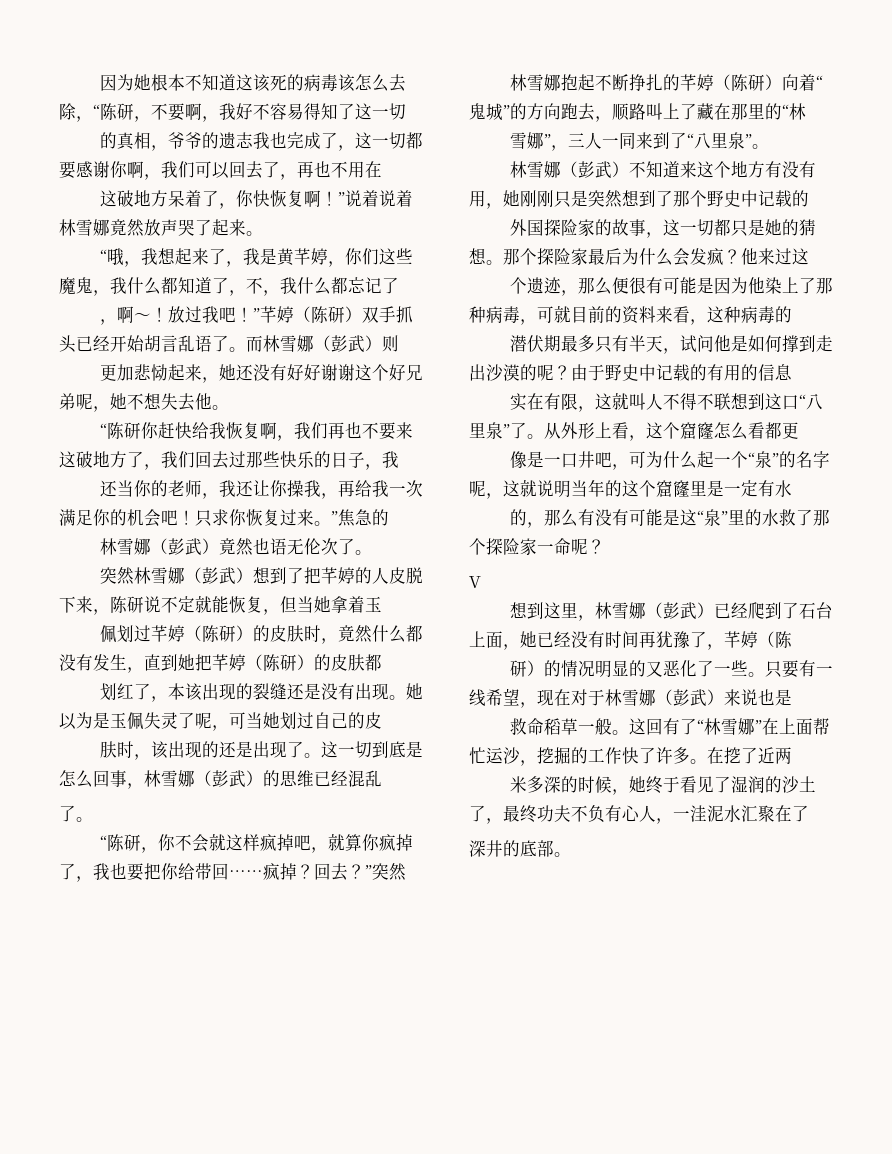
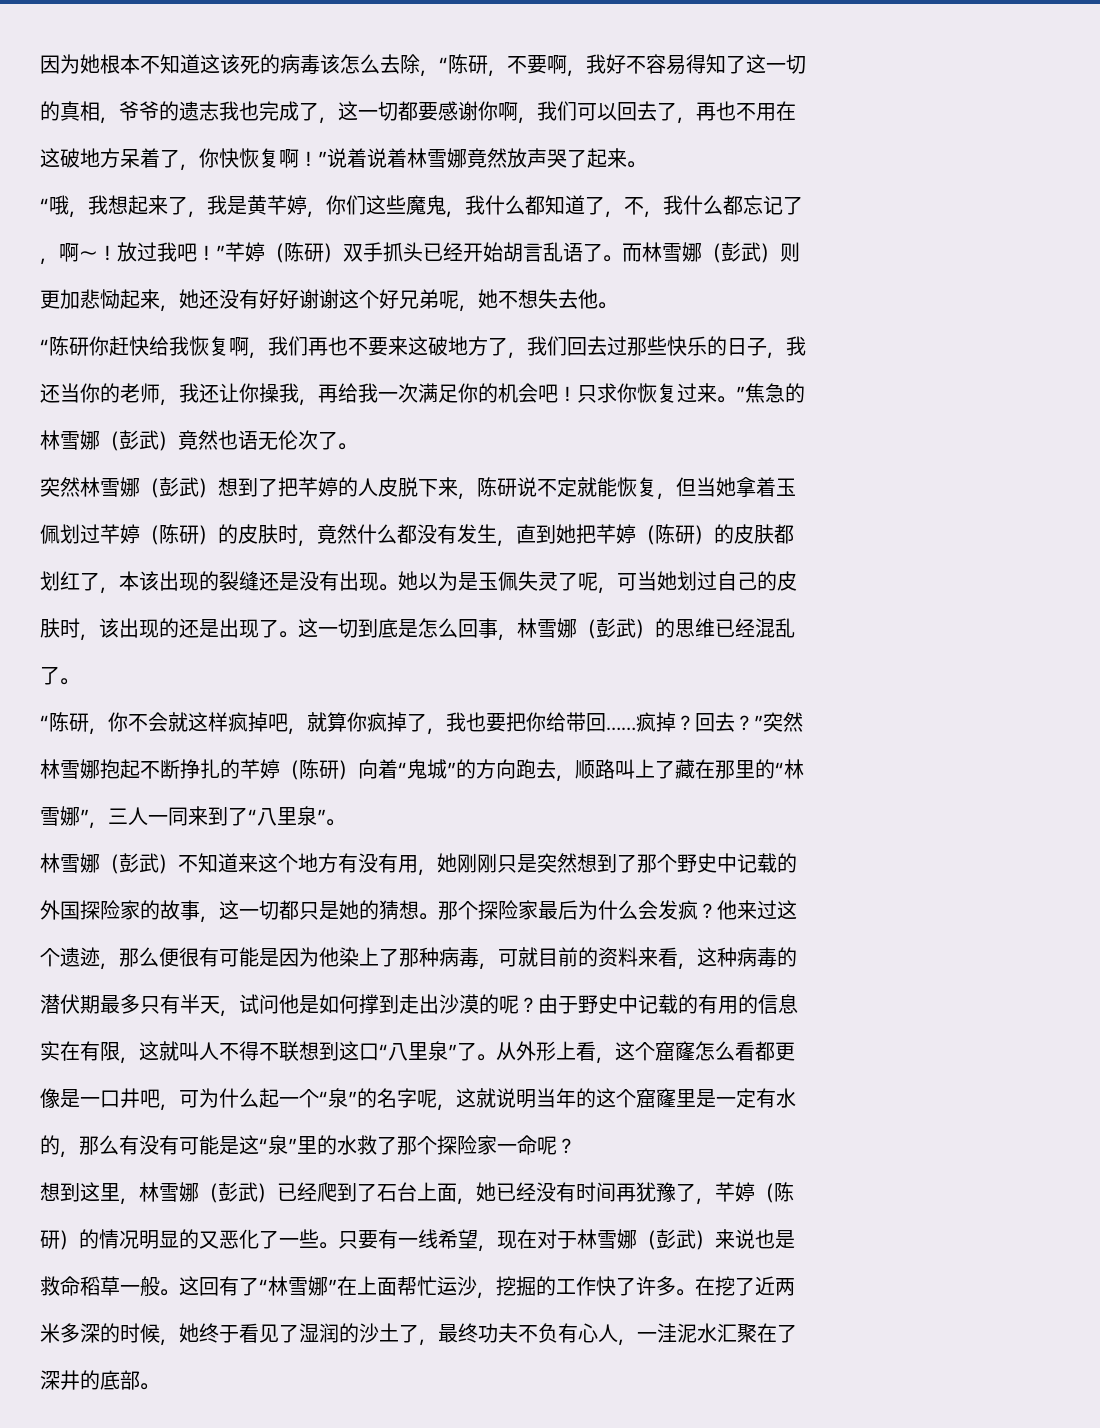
- V

